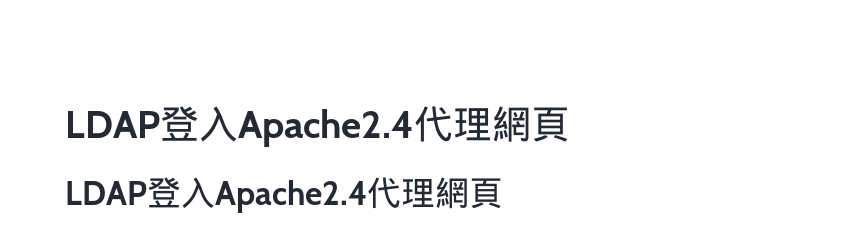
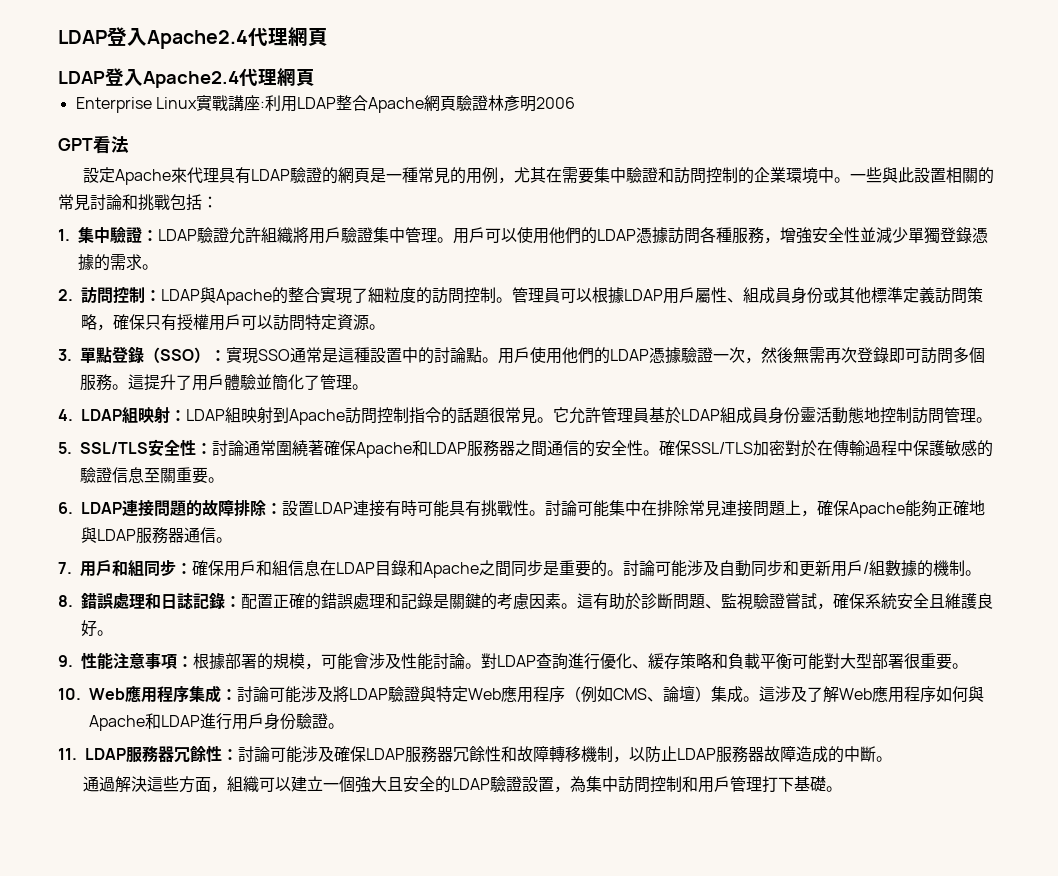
+ Enterprise Linux實戰講座:利用LDAP整合Apache網頁驗證林彥明2006
+ GPT看法
+ 設定Apache來代理具有LDAP驗證的網頁是一種常見的用例，尤其在需要集中驗證和訪問控制的企業環境中。一些與此設置相關的常見討論和挑戰包括：
+ 1.集中驗證：LDAP驗證允許組織將用戶驗證集中管理。用戶可以使用他們的LDAP憑據訪問各種服務，增強安全性並減少單獨登錄憑據的需求。
+ 2.訪問控制：LDAP與Apache的整合實現了細粒度的訪問控制。管理員可以根據LDAP用戶屬性、組成員身份或其他標準定義訪問策略，確保只有授權用戶可以訪問特定資源。
+ 3.單點登錄（SSO）：實現SSO通常是這種設置中的討論點。用戶使用他們的LDAP憑據驗證一次，然後無需再次登錄即可訪問多個服務。這提升了用戶體驗並簡化了管理。
+ 4. LDAP組映射：LDAP組映射到Apache訪問控制指令的話題很常見。它允許管理員基於LDAP組成員身份靈活動態地控制訪問管理。
+ 5. SSL/TLS安全性：討論通常圍繞著確保Apache和LDAP服務器之間通信的安全性。確保SSL/TLS加密對於在傳輸過程中保護敏感的驗證信息至關重要。
+ 6. LDAP連接問題的故障排除：設置LDAP連接有時可能具有挑戰性。討論可能集中在排除常見連接問題上，確保Apache能夠正確地與LDAP服務器通信。
+ 7.用戶和組同步：確保用戶和組信息在LDAP目錄和Apache之間同步是重要的。討論可能涉及自動同步和更新用戶/組數據的機制。
+ 8.錯誤處理和日誌記錄：配置正確的錯誤處理和記錄是關鍵的考慮因素。這有助於診斷問題、監視驗證嘗試，確保系統安全且維護良好。
+ 9.性能注意事項：根據部署的規模，可能會涉及性能討論。對LDAP查詢進行優化、緩存策略和負載平衡可能對大型部署很重要。
+ 10. Web應用程序集成：討論可能涉及將LDAP驗證與特定Web應用程序（例如CMS、論壇）集成。這涉及了解Web應用程序如何與Apache和LDAP進行用戶身份驗證。
+ 11. LDAP服務器冗餘性：討論可能涉及確保LDAP服務器冗餘性和故障轉移機制，以防止LDAP服務器故障造成的中斷。
+ 通過解決這些方面，組織可以建立一個強大且安全的LDAP驗證設置，為集中訪問控制和用戶管理打下基礎。

